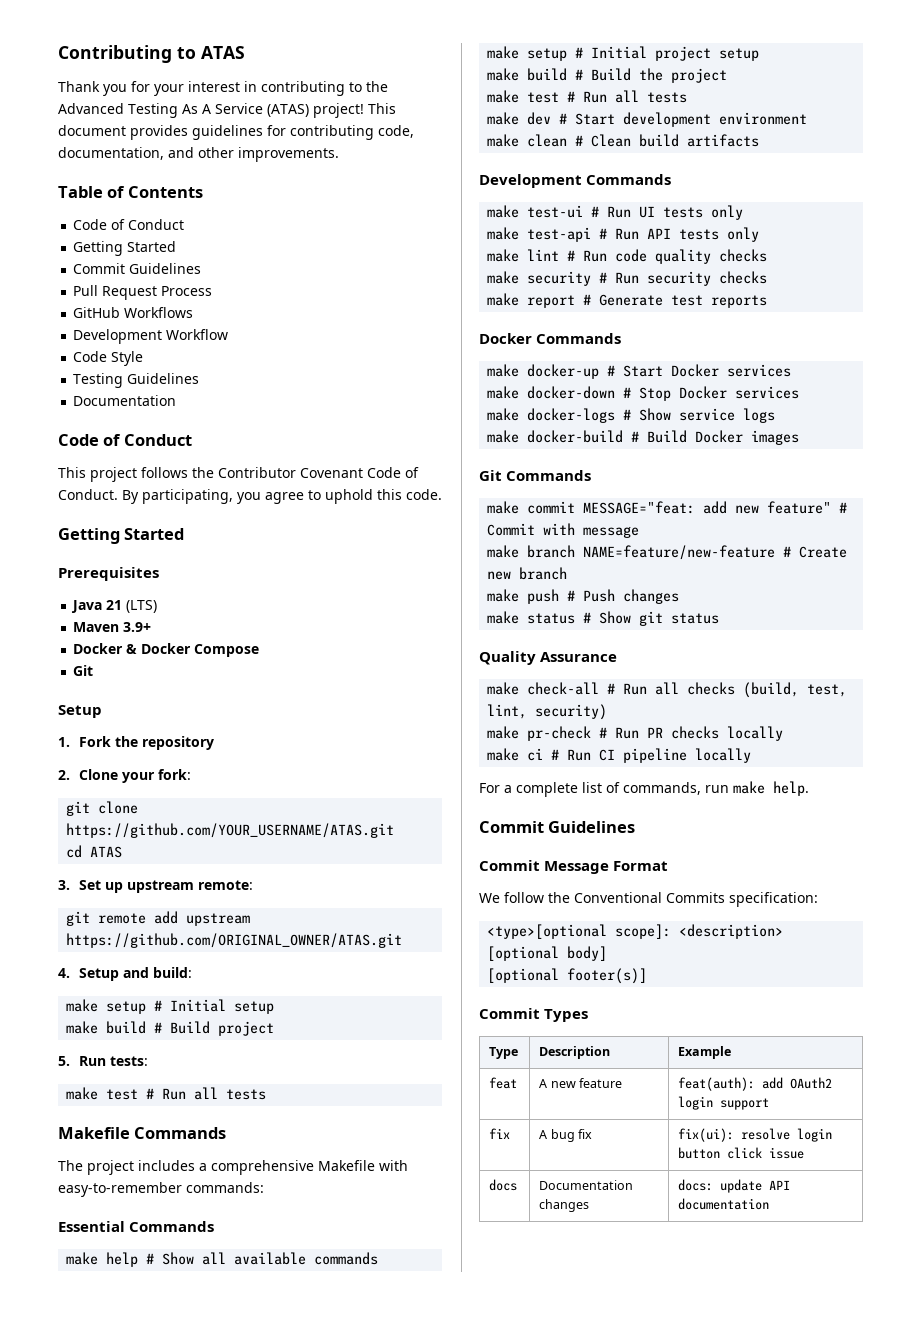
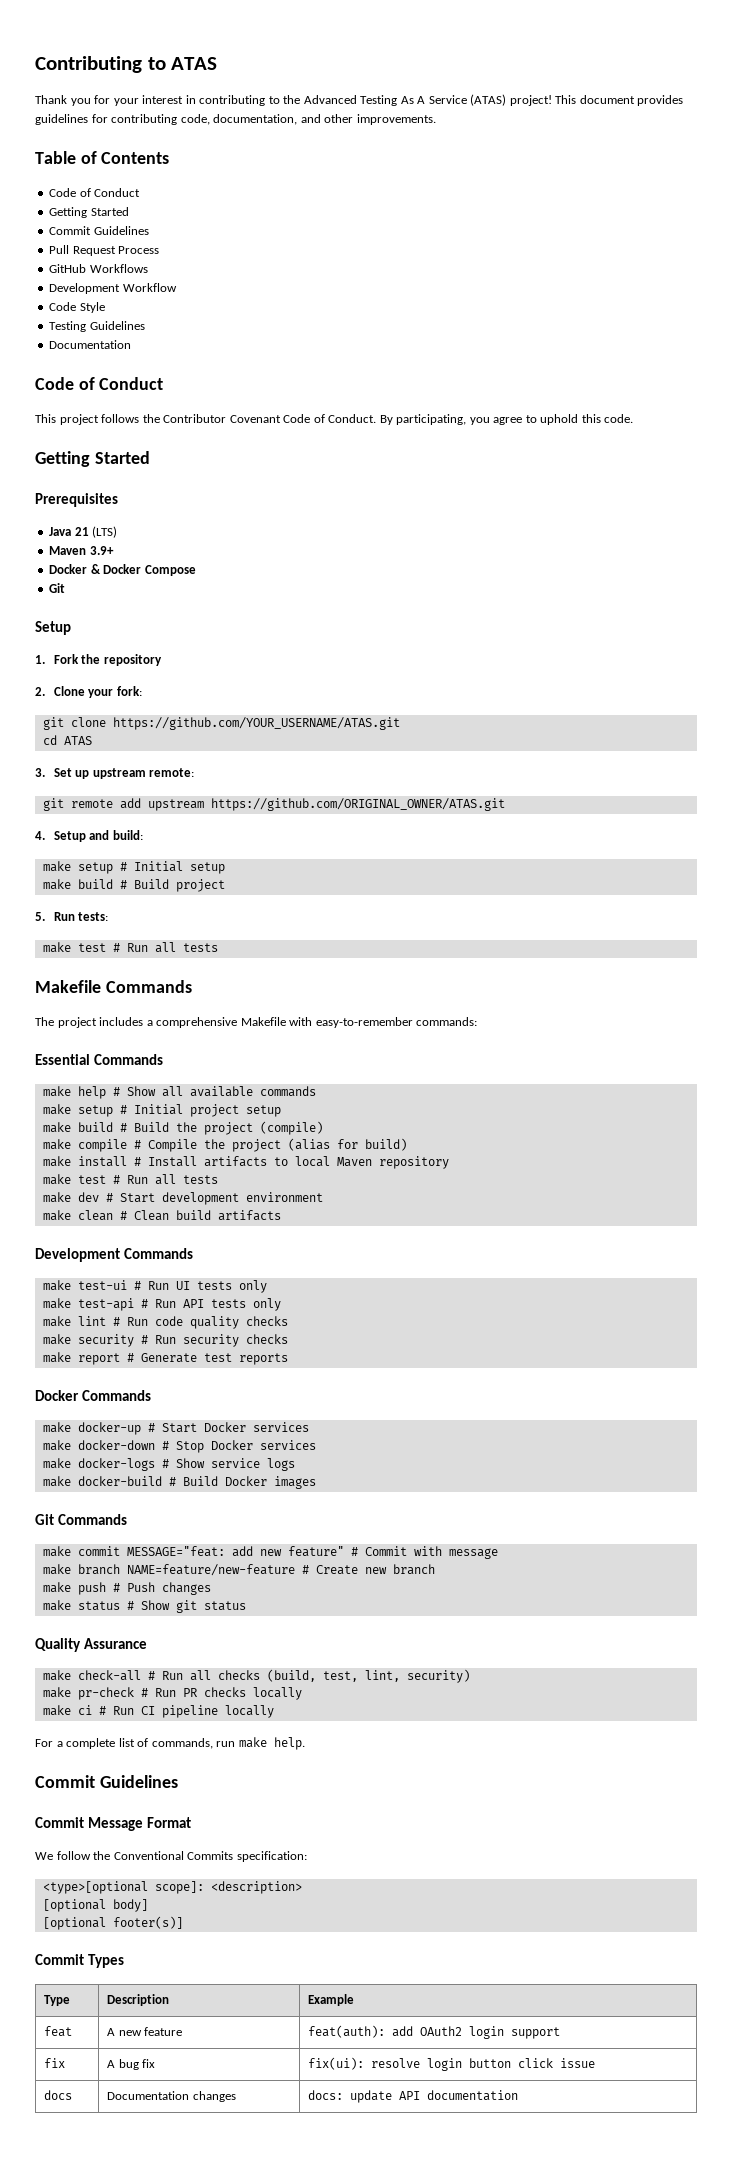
- make build # Build the project
+ make build # Build the project (compile)
+ make compile # Compile the project (alias for build)
+ make install # Install artifacts to local Maven repository

